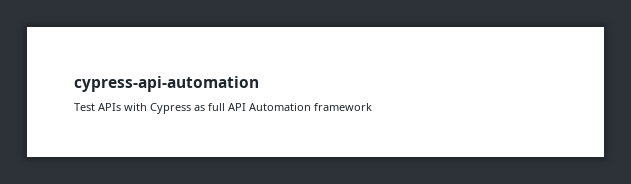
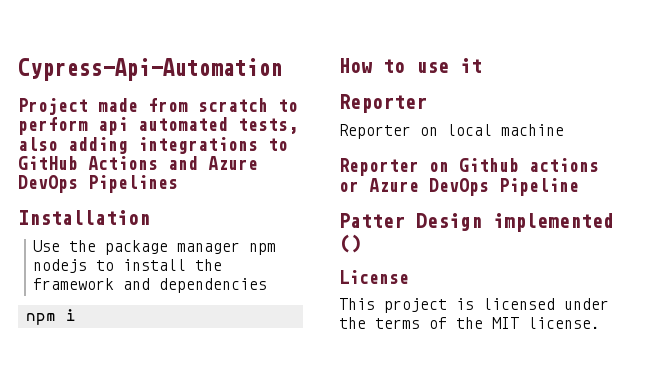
- cypress-api-automation
- Test APIs with Cypress as full API Automation framework
+ Cypress-Api-Automation
+ Project made from scratch to perform api automated tests, also adding integrations to GitHub Actions and Azure DevOps Pipelines
+ Installation
+ Use the package manager npm nodejs to install the framework and dependencies
+ npm i
+ How to use it
+ Reporter
+ Reporter on local machine
+ Reporter on Github actions or Azure DevOps Pipeline
+ Patter Design implemented ()
+ License
+ This project is licensed under the terms of the MIT license.

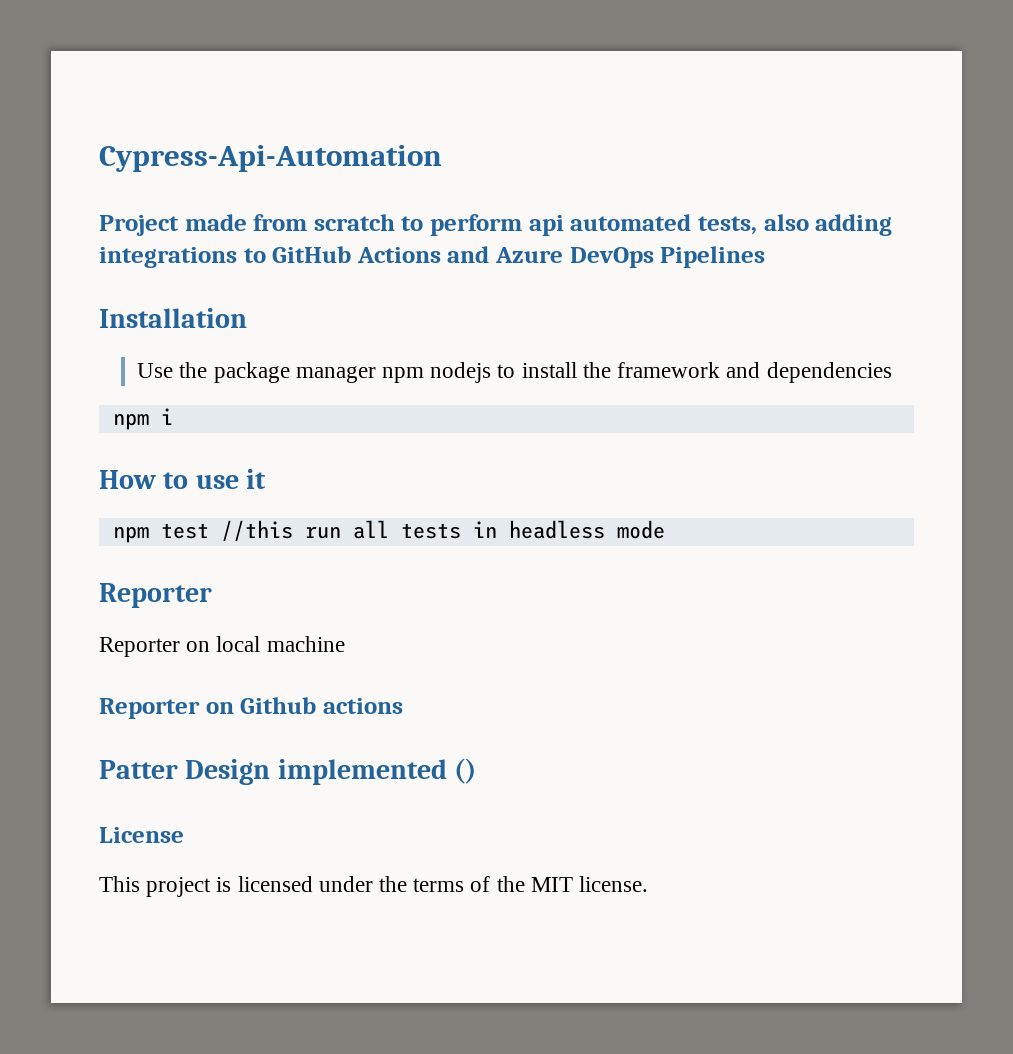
+ npm test //this run all tests in headless mode
- Reporter on Github actions or Azure DevOps Pipeline
+ Reporter on Github actions

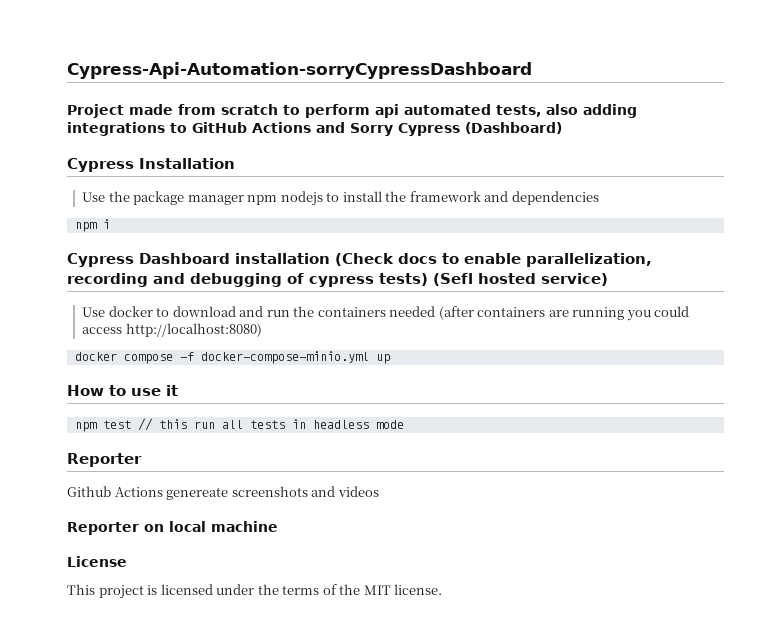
- Cypress-Api-Automation
+ Cypress-Api-Automation-sorryCypressDashboard
- Project made from scratch to perform api automated tests, also adding integrations to GitHub Actions and Azure DevOps Pipelines
- Installation
+ Project made from scratch to perform api automated tests, also adding integrations to GitHub Actions and Sorry Cypress (Dashboard)
+ Cypress Installation
+ Cypress Dashboard installation (Check docs to enable parallelization, recording and debugging of cypress tests) (Sefl hosted service)
+ Use docker to download and run the containers needed (after containers are running you could access http://localhost:8080)
+ docker compose -f docker-compose-minio.yml up
- npm test //this run all tests in headless mode
+ npm test // this run all tests in headless mode
+ Github Actions genereate screenshots and videos
  Reporter on local machine
- Reporter on Github actions
- Patter Design implemented ()

